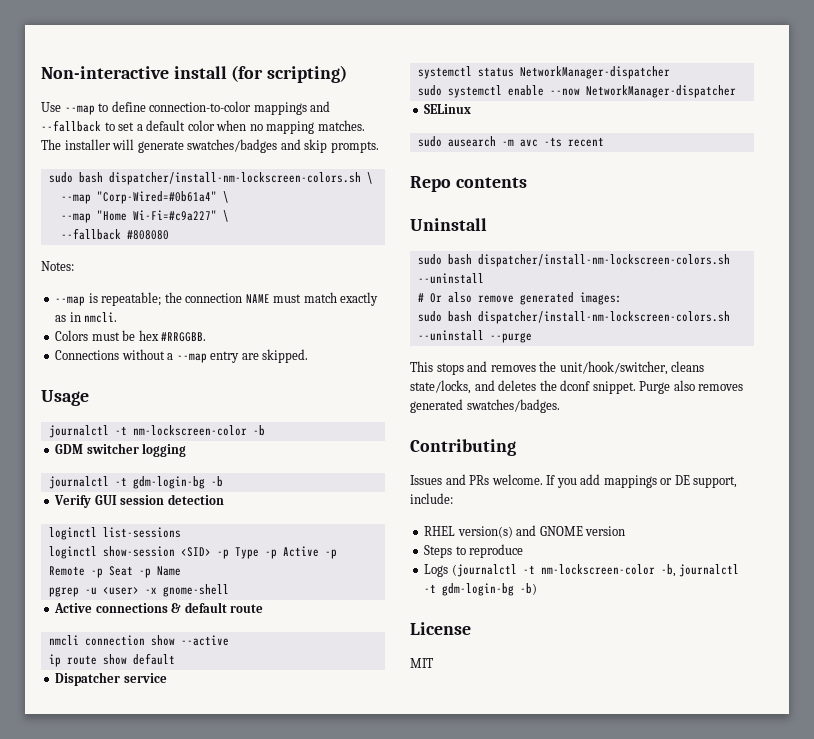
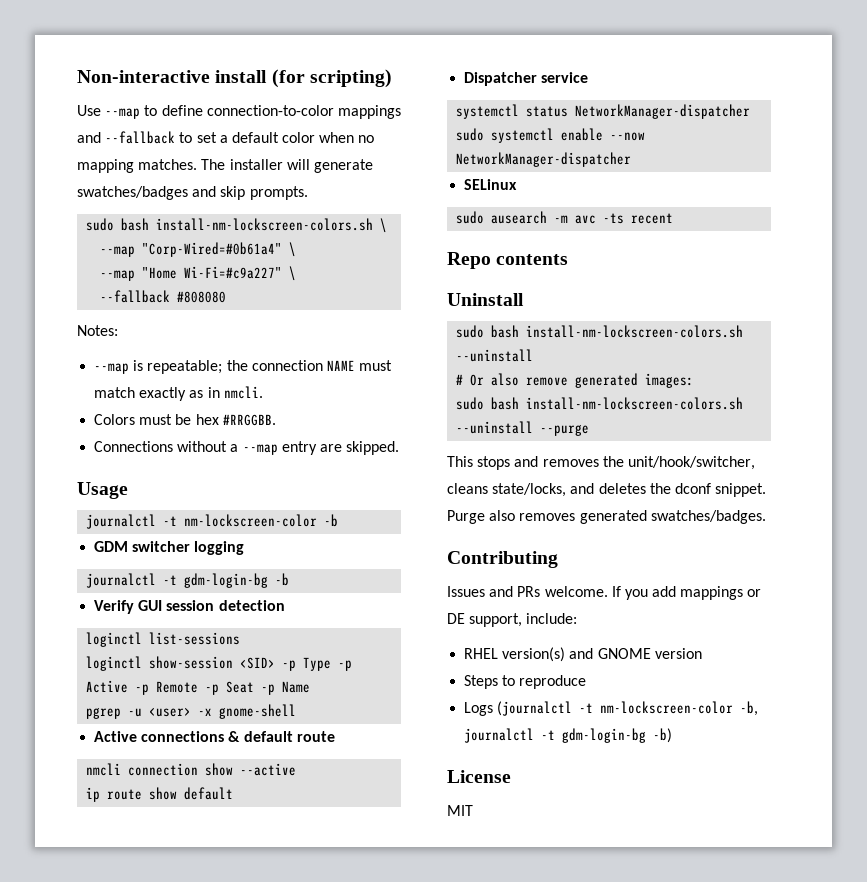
- sudo bash dispatcher/install-nm-lockscreen-colors.sh \
+ sudo bash install-nm-lockscreen-colors.sh \
  Uninstall
- sudo bash dispatcher/install-nm-lockscreen-colors.sh --uninstall
+ sudo bash install-nm-lockscreen-colors.sh --uninstall
- sudo bash dispatcher/install-nm-lockscreen-colors.sh --uninstall --purge
+ sudo bash install-nm-lockscreen-colors.sh --uninstall --purge

